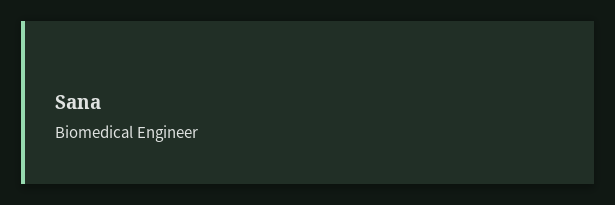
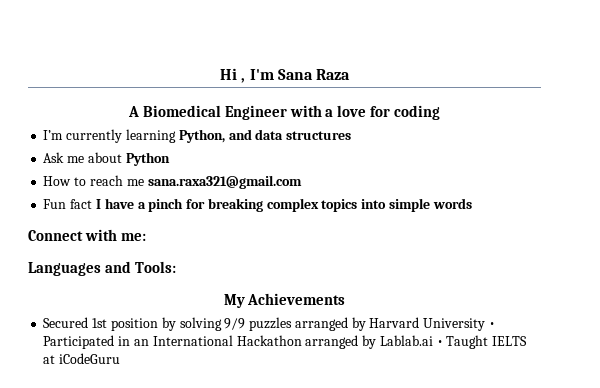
- Sana
- Biomedical Engineer
+ Hi , I'm Sana Raza
+ A Biomedical Engineer with a love for coding
+ I’m currently learning Python, and data structures
+ Ask me about Python
+ How to reach me sana.raxa321@gmail.com
+ Fun fact I have a pinch for breaking complex topics into simple words
+ Connect with me:
+ Languages and Tools:
+ My Achievements
+ Secured 1st position by solving 9/9 puzzles arranged by Harvard University • Participated in an International Hackathon arranged by Lablab.ai • Taught IELTS at iCodeGuru

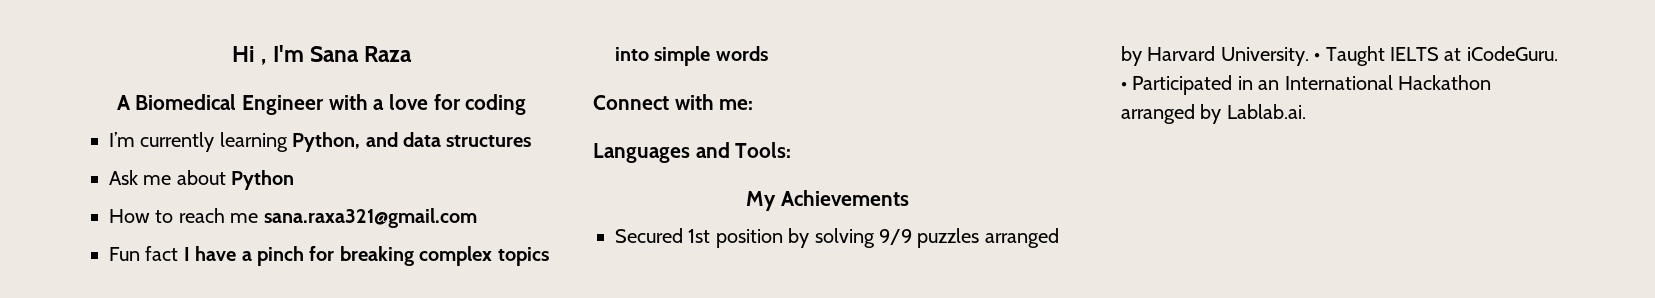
- Secured 1st position by solving 9/9 puzzles arranged by Harvard University • Participated in an International Hackathon arranged by Lablab.ai • Taught IELTS at iCodeGuru
+ Secured 1st position by solving 9/9 puzzles arranged by Harvard University. • Taught IELTS at iCodeGuru. • Participated in an International Hackathon arranged by Lablab.ai.

